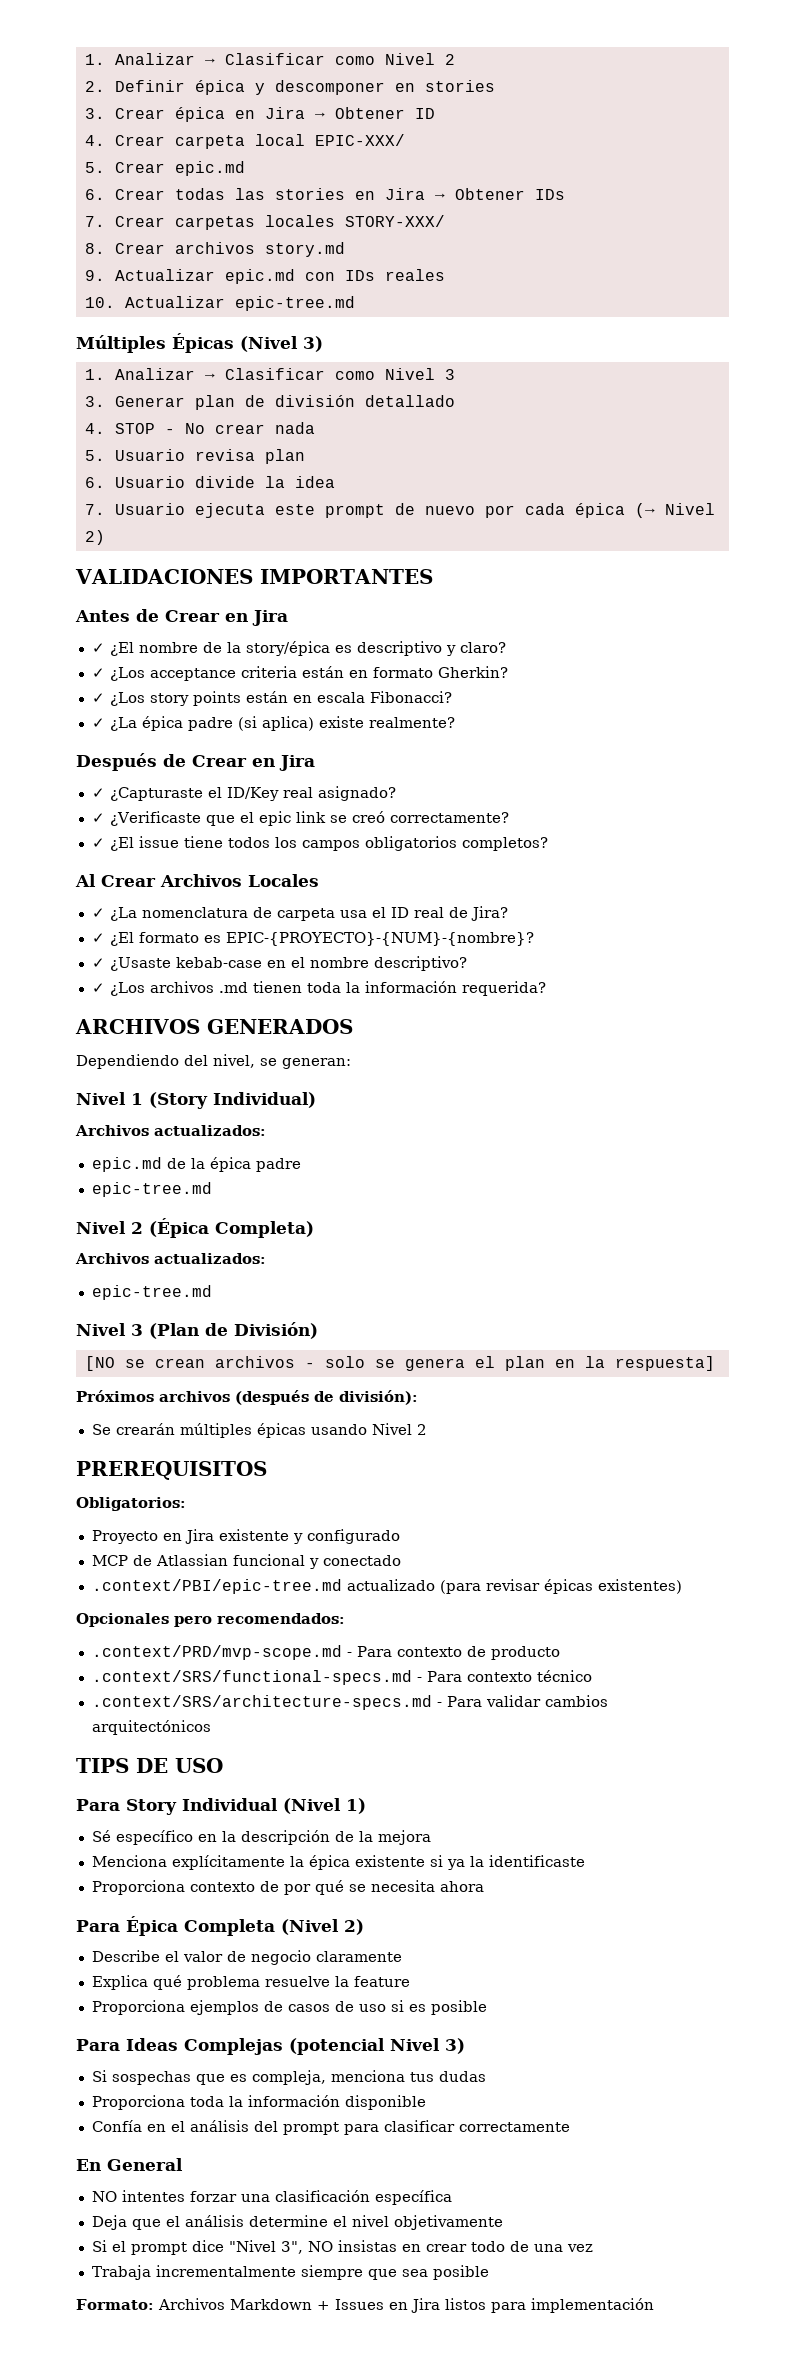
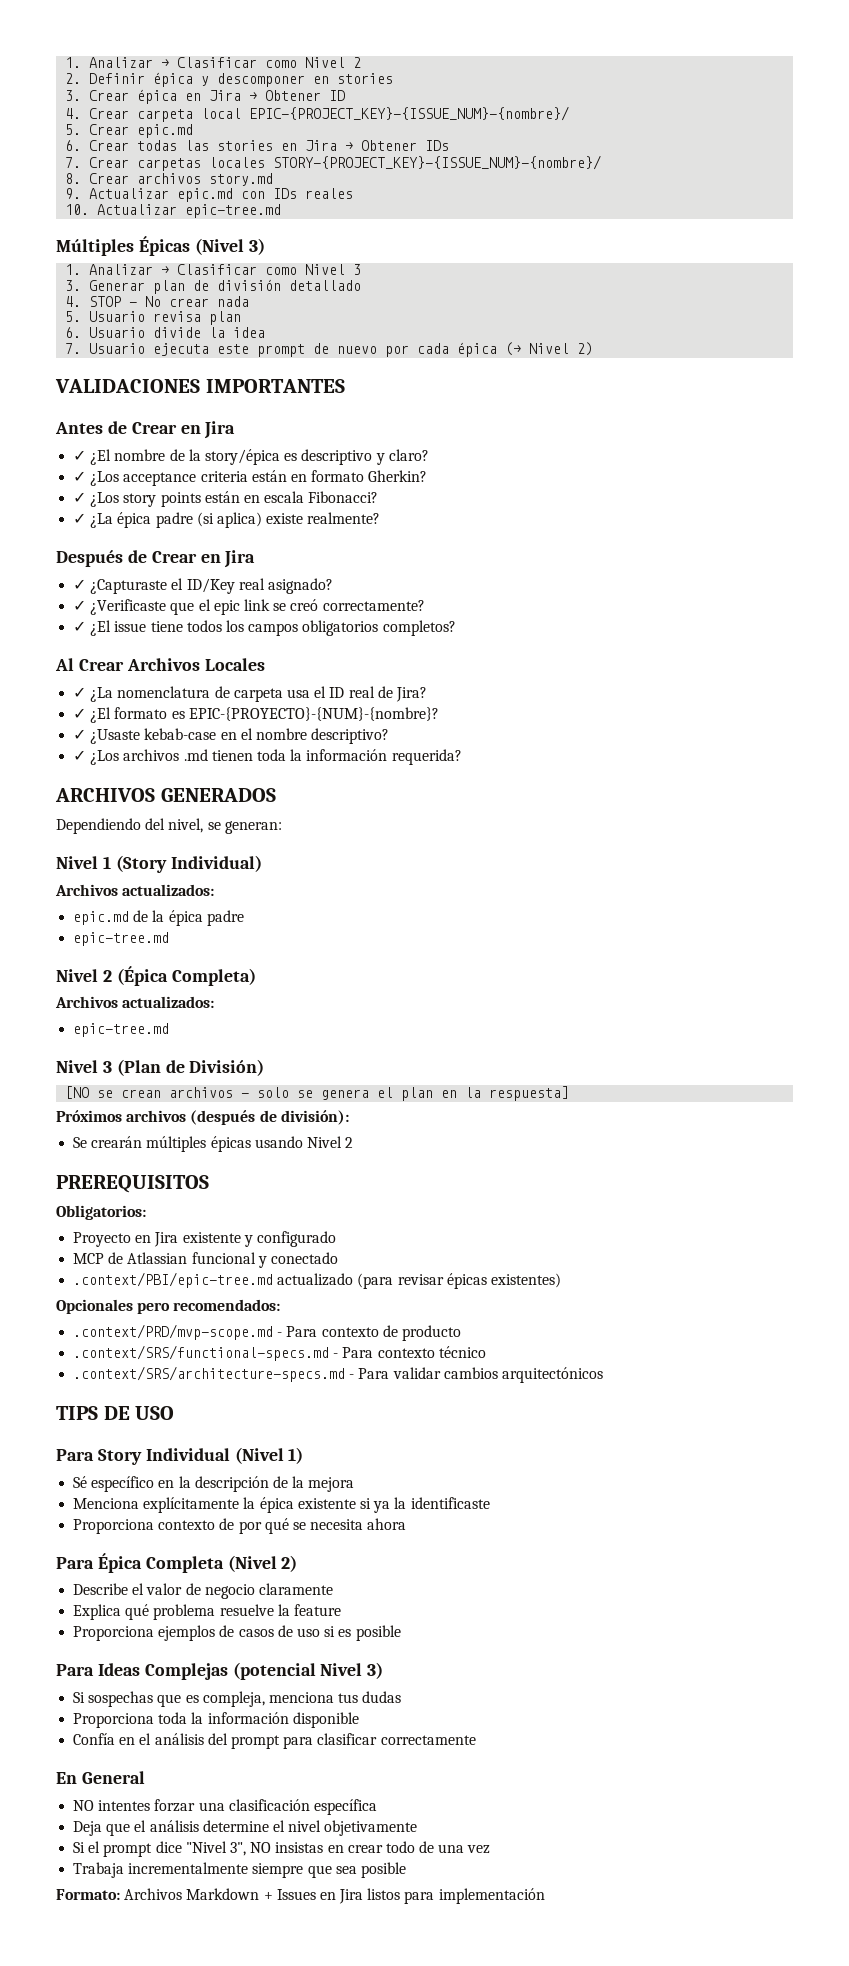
- 4. Crear carpeta local EPIC-XXX/
+ 4. Crear carpeta local EPIC-{PROJECT_KEY}-{ISSUE_NUM}-{nombre}/
- 7. Crear carpetas locales STORY-XXX/
+ 7. Crear carpetas locales STORY-{PROJECT_KEY}-{ISSUE_NUM}-{nombre}/

